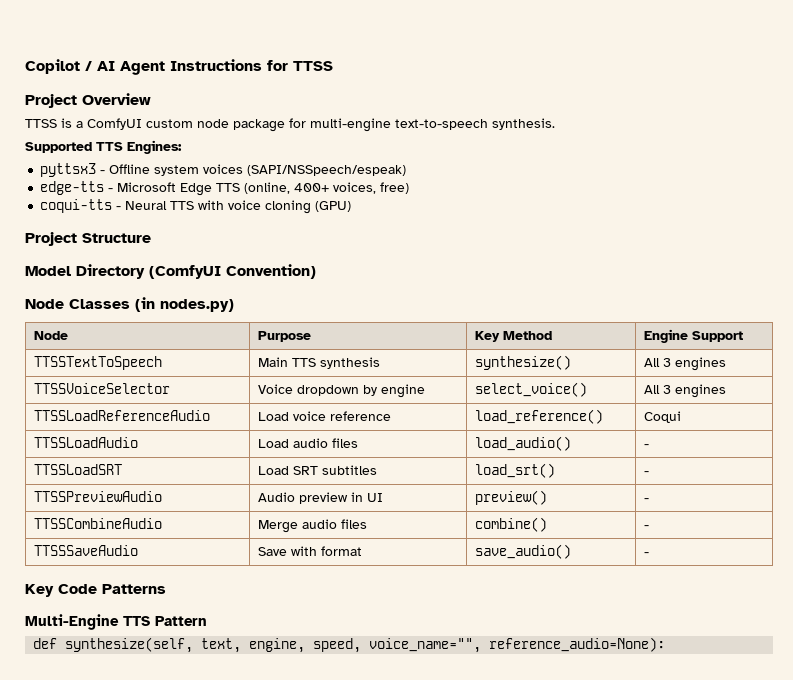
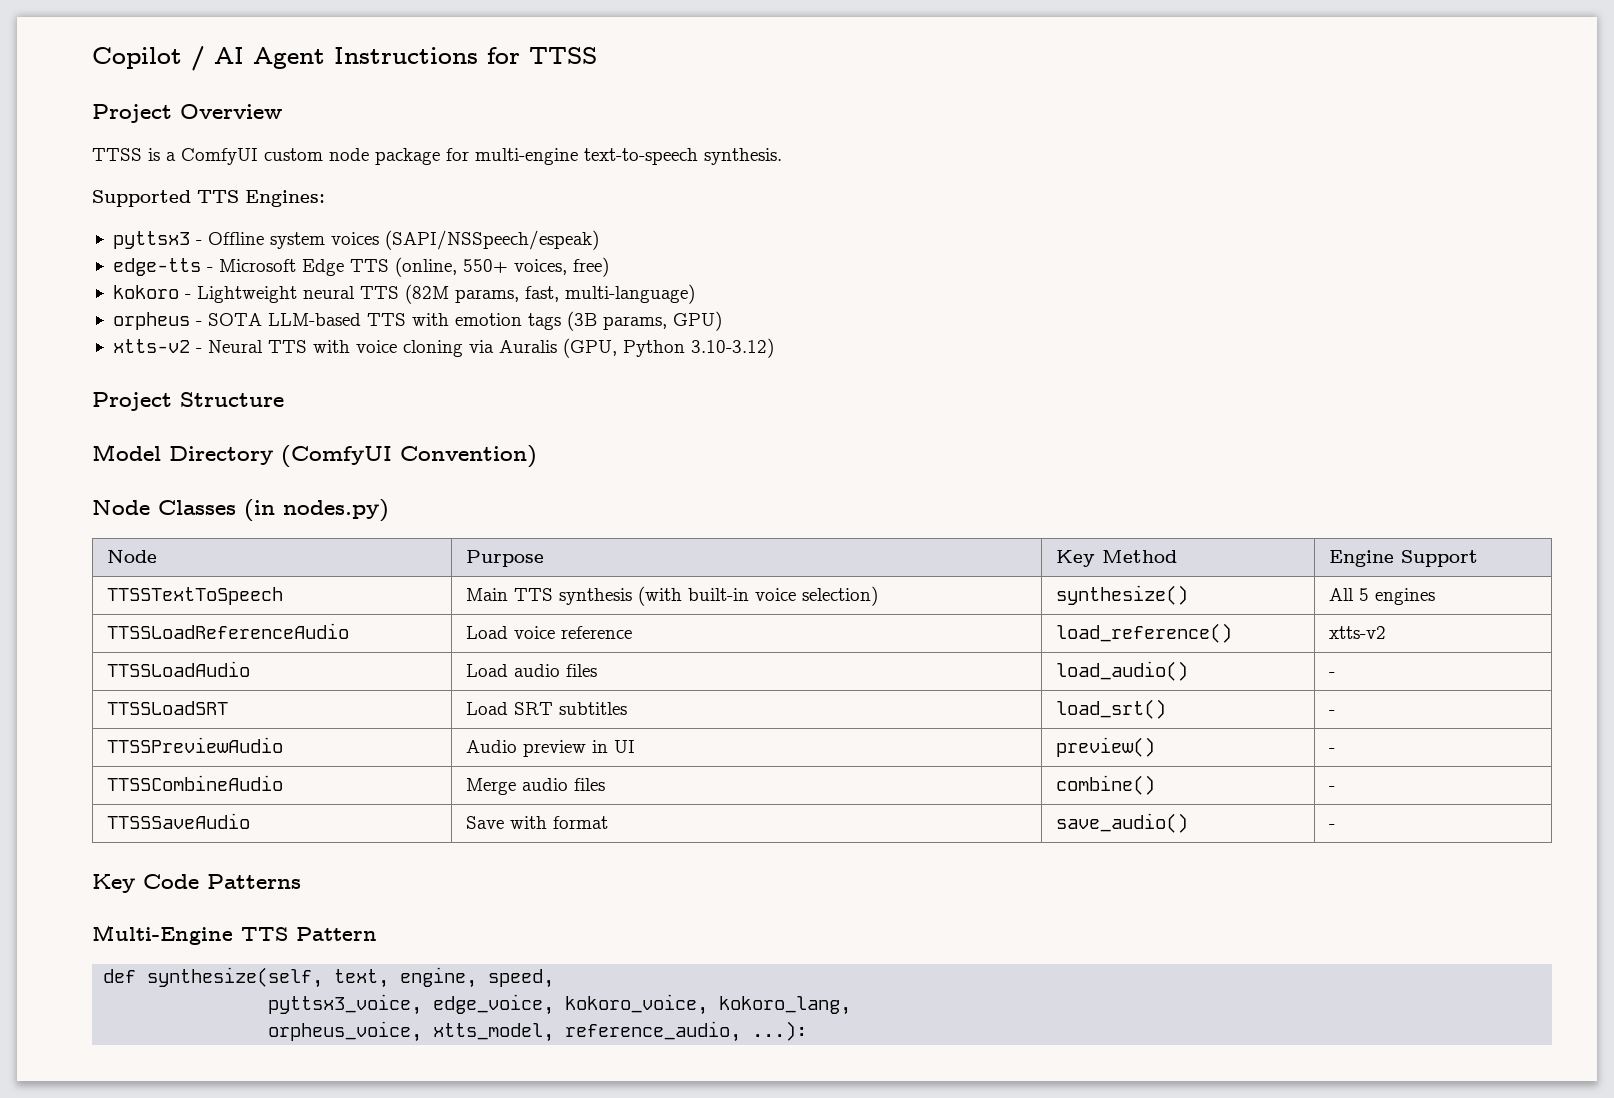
- edge-tts - Microsoft Edge TTS (online, 400+ voices, free)
+ edge-tts - Microsoft Edge TTS (online, 550+ voices, free)
- coqui-tts - Neural TTS with voice cloning (GPU)
+ kokoro - Lightweight neural TTS (82M params, fast, multi-language)
+ orpheus - SOTA LLM-based TTS with emotion tags (3B params, GPU)
+ xtts-v2 - Neural TTS with voice cloning via Auralis (GPU, Python 3.10-3.12)
- TTSSTextToSpeech | Main TTS synthesis | synthesize() | All 3 engines
- TTSSVoiceSelector | Voice dropdown by engine | select_voice() | All 3 engines
+ TTSSTextToSpeech | Main TTS synthesis (with built-in voice selection) | synthesize() | All 5 engines
- TTSSLoadReferenceAudio | Load voice reference | load_reference() | Coqui
+ TTSSLoadReferenceAudio | Load voice reference | load_reference() | xtts-v2
- def synthesize(self, text, engine, speed, voice_name="", reference_audio=None):
+ def synthesize(self, text, engine, speed,
+ pyttsx3_voice, edge_voice, kokoro_voice, kokoro_lang,
+ orpheus_voice, xtts_model, reference_audio, ...):

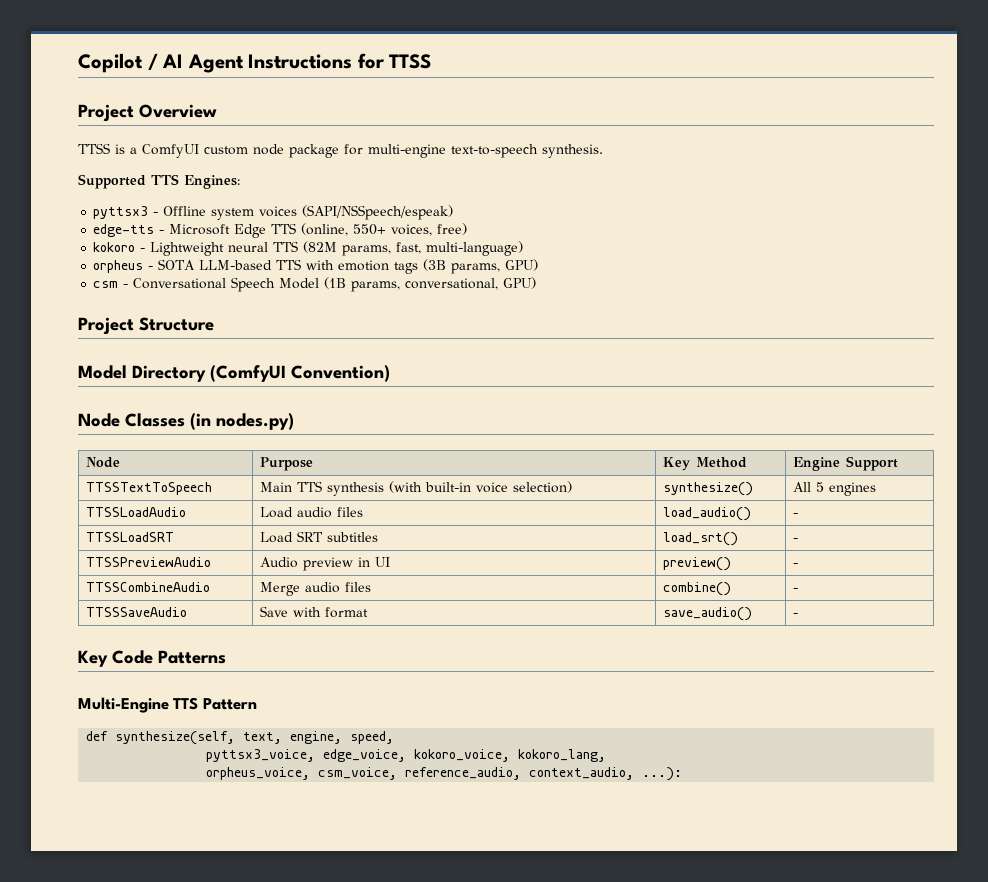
- xtts-v2 - Neural TTS with voice cloning via Auralis (GPU, Python 3.10-3.12)
+ csm - Conversational Speech Model (1B params, conversational, GPU)
- TTSSLoadReferenceAudio | Load voice reference | load_reference() | xtts-v2
- orpheus_voice, xtts_model, reference_audio, ...):
+ orpheus_voice, csm_voice, reference_audio, context_audio, ...):

